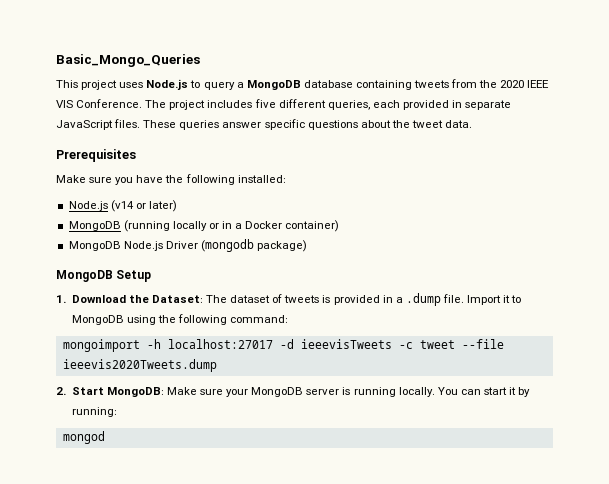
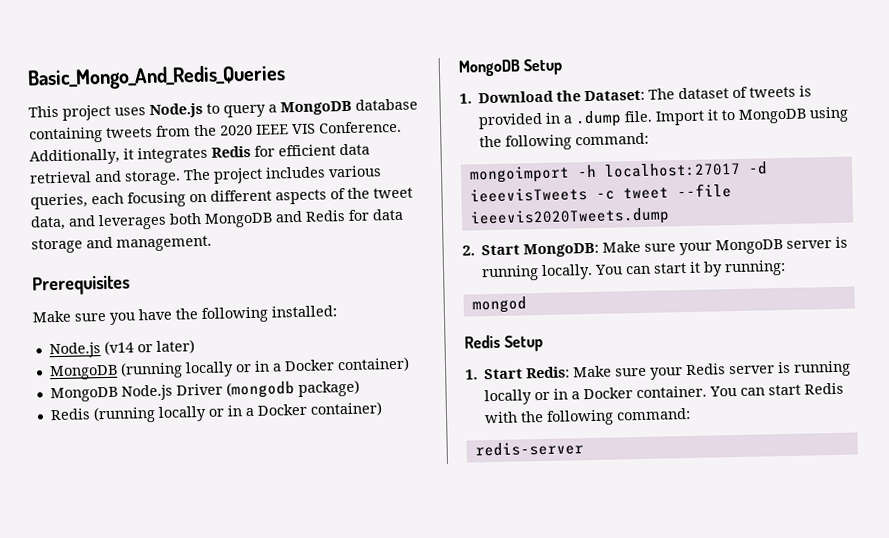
- Basic_Mongo_Queries
+ Basic_Mongo_And_Redis_Queries
- The project includes five different queries, each provided in separate JavaScript files. These queries answer specific questions about the tweet data.
+ Additionally, it integrates Redis for efficient data retrieval and storage. The project includes various queries, each focusing on different aspects of the tweet data, and leverages both MongoDB and Redis for data storage and management.
+ Redis (running locally or in a Docker container)
+ Redis Setup
+ 1. Start Redis: Make sure your Redis server is running locally or in a Docker container. You can start Redis with the following command:
+ redis-server

